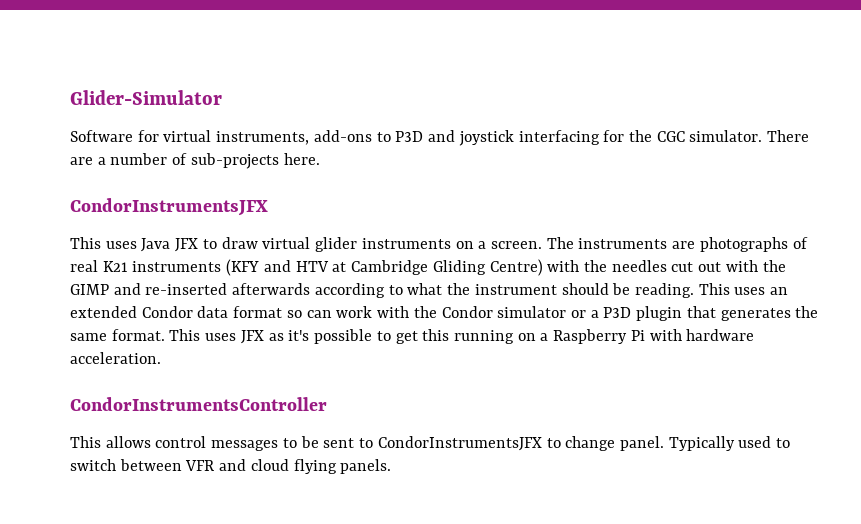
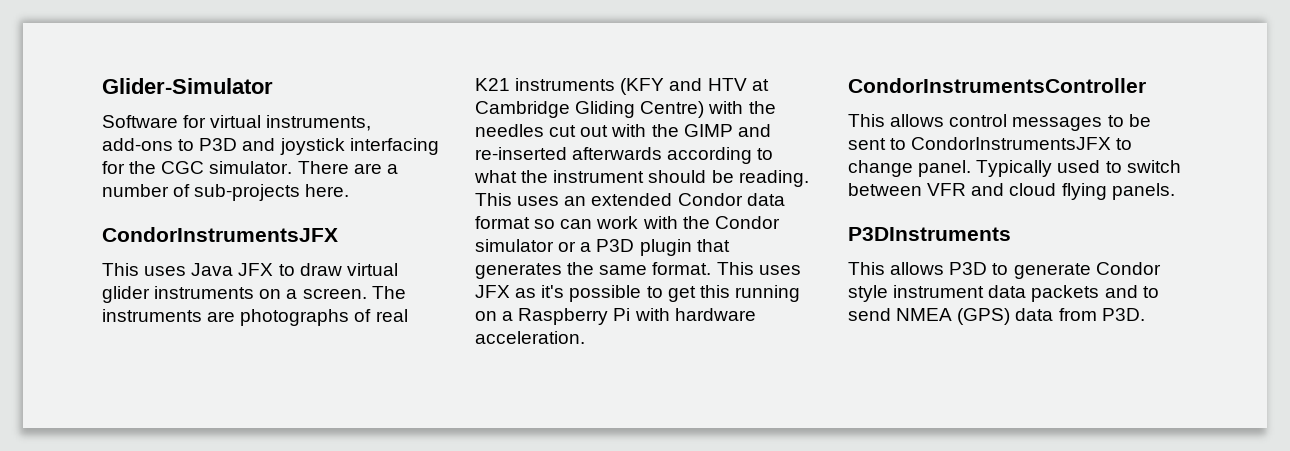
+ P3DInstruments
+ This allows P3D to generate Condor style instrument data packets and to send NMEA (GPS) data from P3D.

